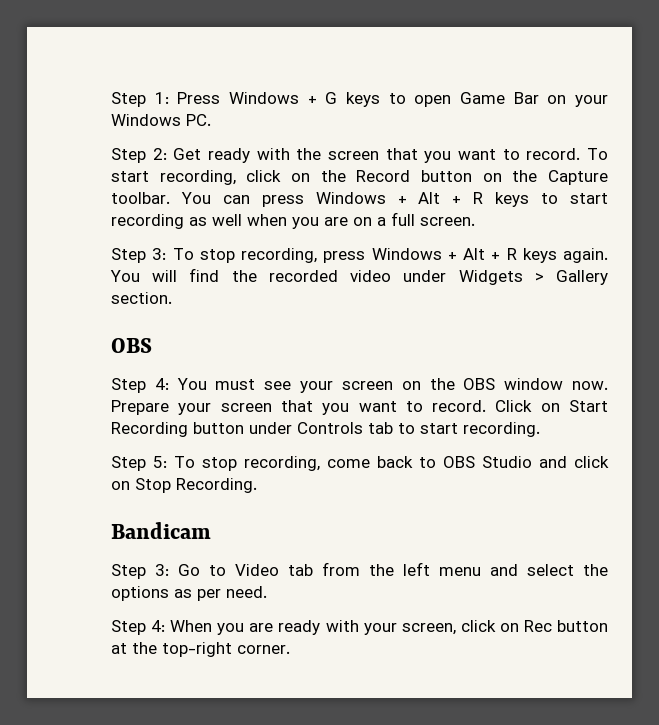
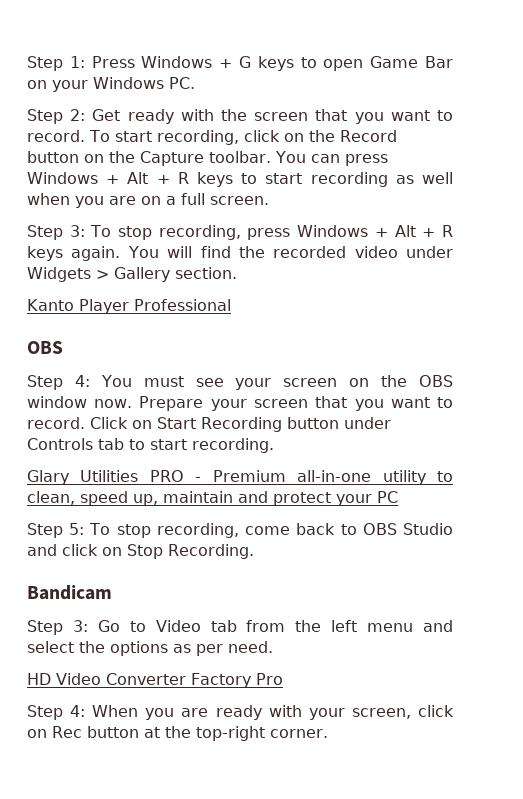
+ Kanto Player Professional
+ Glary Utilities PRO - Premium all-in-one utility to clean, speed up, maintain and protect your PC
+ HD Video Converter Factory Pro

